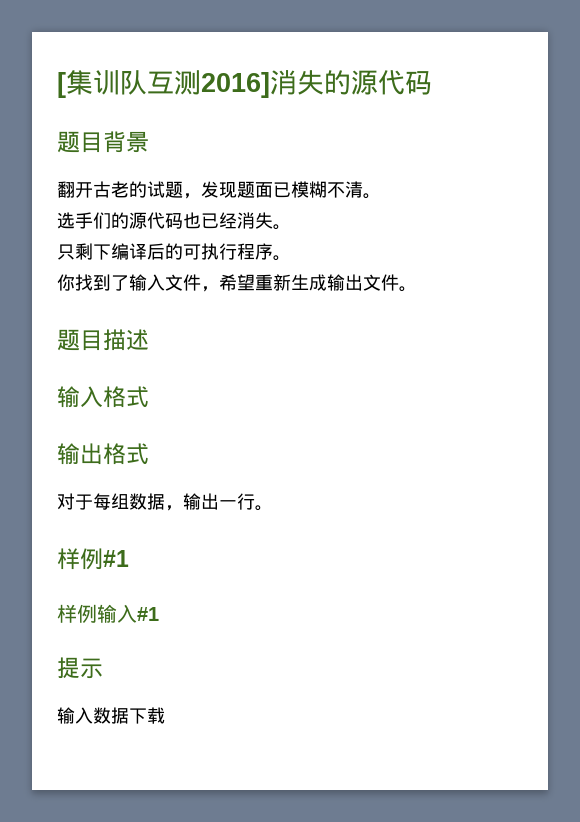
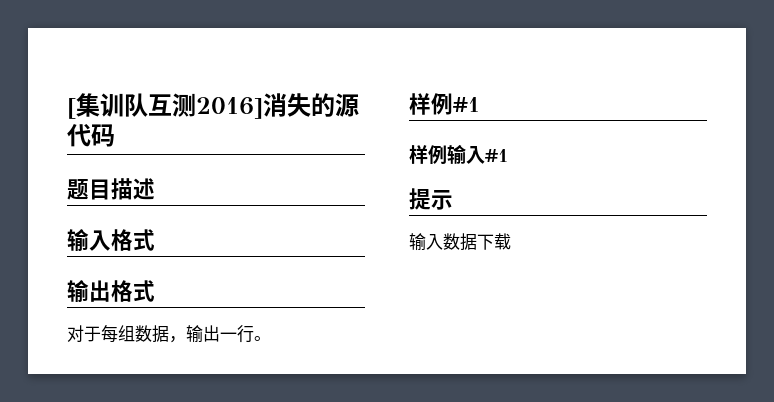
- 题目背景
- 翻开古老的试题，发现题面已模糊不清。
- 选手们的源代码也已经消失。
- 只剩下编译后的可执行程序。
- 你找到了输入文件，希望重新生成输出文件。

